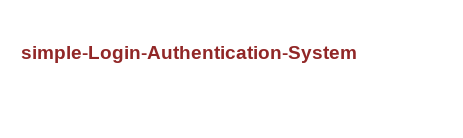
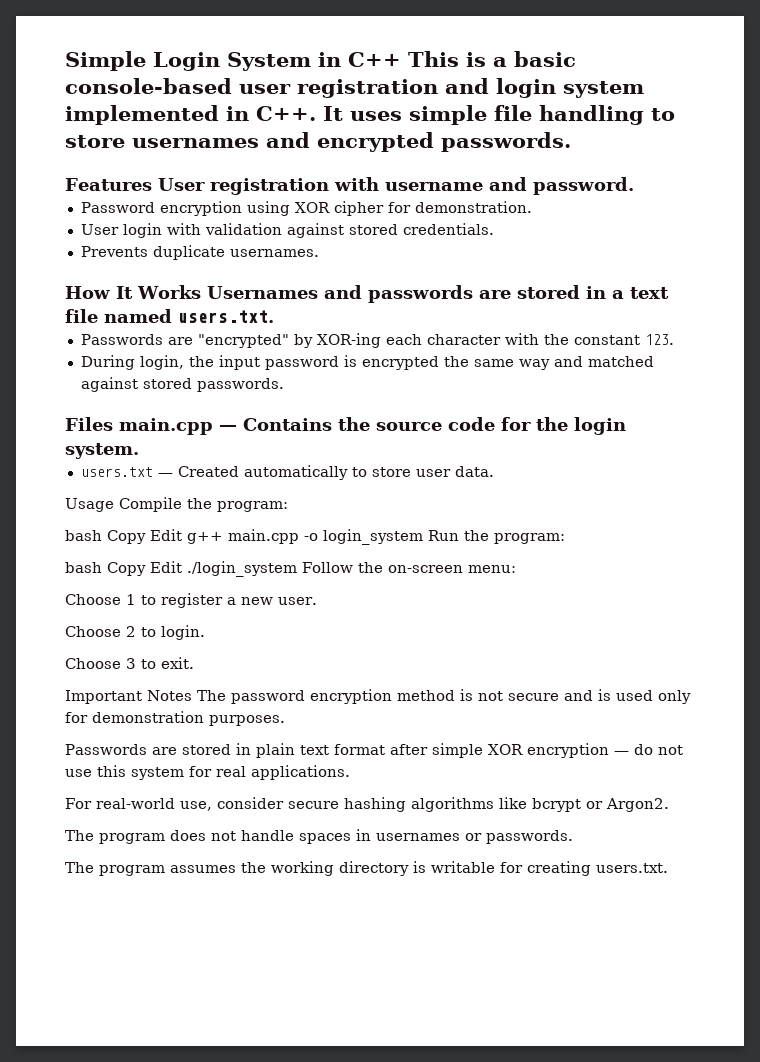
- simple-Login-Authentication-System
+ Simple Login System in C++ This is a basic console-based user registration and login system implemented in C++. It uses simple file handling to store usernames and encrypted passwords.
+ Features User registration with username and password.
+ Password encryption using XOR cipher for demonstration.
+ User login with validation against stored credentials.
+ Prevents duplicate usernames.
+ How It Works Usernames and passwords are stored in a text file named users.txt.
+ Passwords are "encrypted" by XOR-ing each character with the constant 123.
+ During login, the input password is encrypted the same way and matched against stored passwords.
+ Files main.cpp — Contains the source code for the login system.
+ users.txt — Created automatically to store user data.
+ Usage Compile the program:
+ bash Copy Edit g++ main.cpp -o login_system Run the program:
+ bash Copy Edit ./login_system Follow the on-screen menu:
+ Choose 1 to register a new user.
+ Choose 2 to login.
+ Choose 3 to exit.
+ Important Notes The password encryption method is not secure and is used only for demonstration purposes.
+ Passwords are stored in plain text format after simple XOR encryption — do not use this system for real applications.
+ For real-world use, consider secure hashing algorithms like bcrypt or Argon2.
+ The program does not handle spaces in usernames or passwords.
+ The program assumes the working directory is writable for creating users.txt.

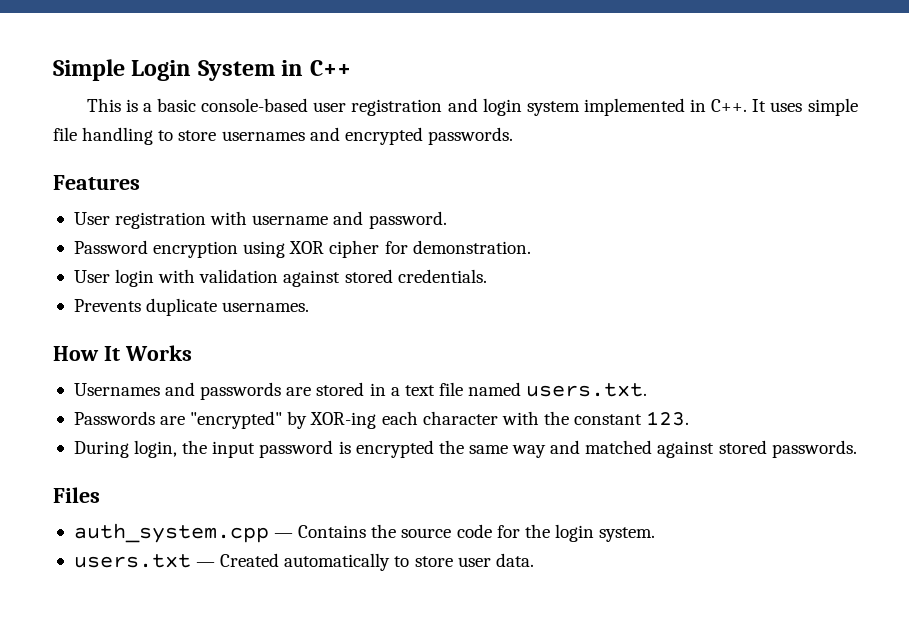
- Simple Login System in C++ This is a basic console-based user registration and login system implemented in C++. It uses simple file handling to store usernames and encrypted passwords.
+ Simple Login System in C++
+ This is a basic console-based user registration and login system implemented in C++. It uses simple file handling to store usernames and encrypted passwords.
- Features User registration with username and password.
+ Features
+ User registration with username and password.
- How It Works Usernames and passwords are stored in a text file named users.txt.
+ How It Works
+ Usernames and passwords are stored in a text file named users.txt.
- Files main.cpp — Contains the source code for the login system.
+ Files
+ auth_system.cpp — Contains the source code for the login system.
- Usage Compile the program:
- bash Copy Edit g++ main.cpp -o login_system Run the program:
- bash Copy Edit ./login_system Follow the on-screen menu:
- Choose 1 to register a new user.
- Choose 2 to login.
- Choose 3 to exit.
- Important Notes The password encryption method is not secure and is used only for demonstration purposes.
- Passwords are stored in plain text format after simple XOR encryption — do not use this system for real applications.
- For real-world use, consider secure hashing algorithms like bcrypt or Argon2.
- The program does not handle spaces in usernames or passwords.
- The program assumes the working directory is writable for creating users.txt.

